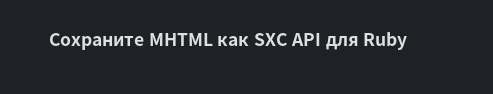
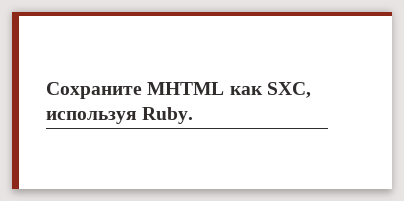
- Сохраните MHTML как SXC API для Ruby
+ Сохраните MHTML как SXC, используя Ruby.

